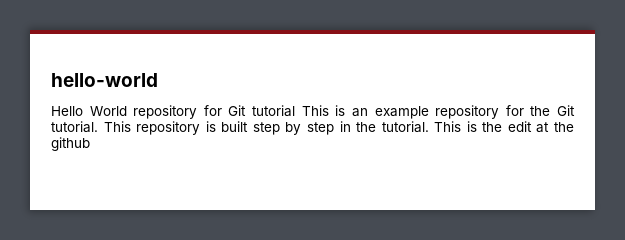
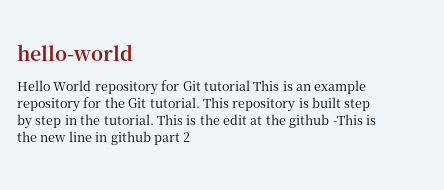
- This is the edit at the github
+ This is the edit at the github -This is the new line in github part 2

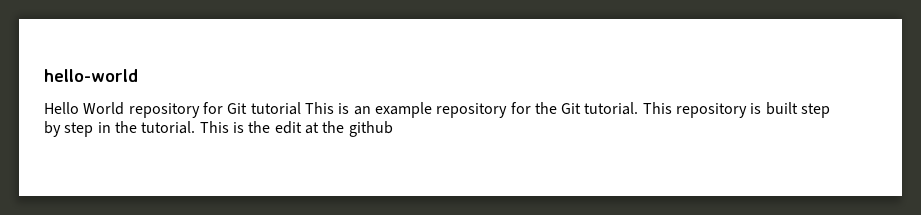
- This is the edit at the github -This is the new line in github part 2
+ This is the edit at the github

